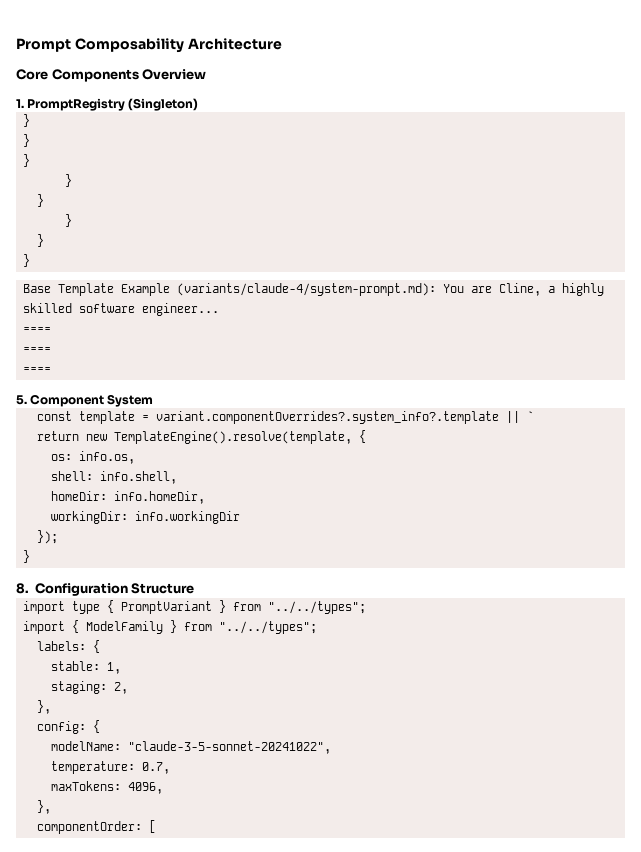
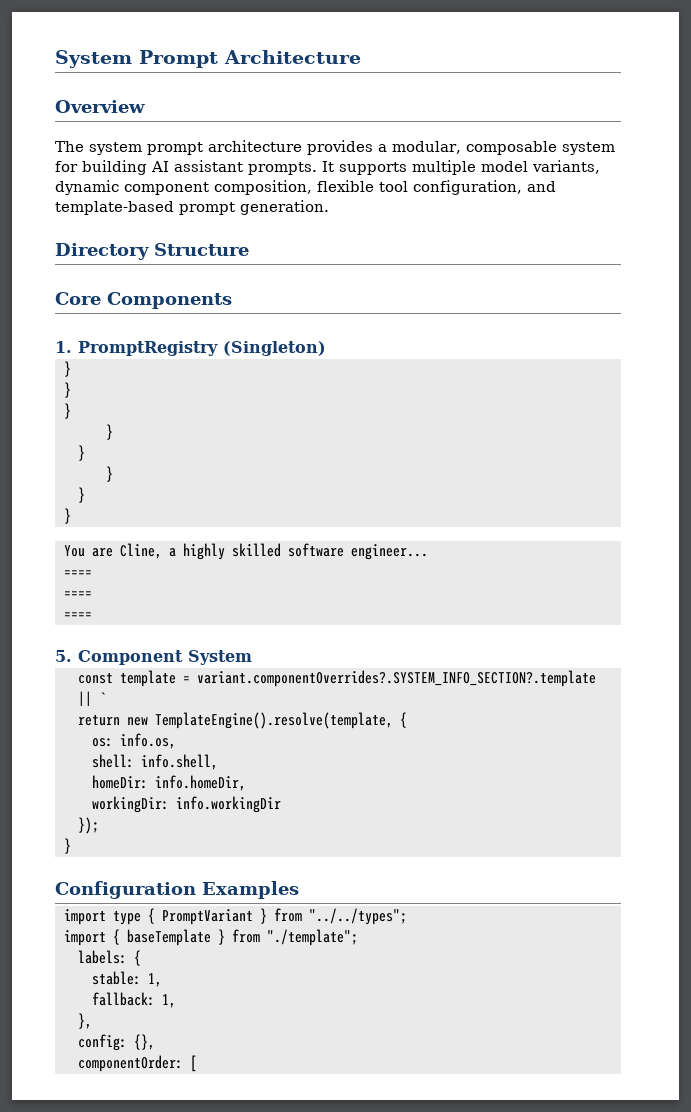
- Prompt Composability Architecture
+ System Prompt Architecture
+ Overview
+ The system prompt architecture provides a modular, composable system for building AI assistant prompts. It supports multiple model variants, dynamic component composition, flexible tool configuration, and template-based prompt generation.
+ Directory Structure
- Core Components Overview
+ Core Components
- Base Template Example (variants/claude-4/system-prompt.md): You are Cline, a highly skilled software engineer...
+ You are Cline, a highly skilled software engineer...
- const template = variant.componentOverrides?.system_info?.template || `
+ const template = variant.componentOverrides?.SYSTEM_INFO_SECTION?.template || `
- 8. Configuration Structure
+ Configuration Examples
- import { ModelFamily } from "../../types";
+ import { baseTemplate } from "./template";
- staging: 2,
+ fallback: 1,
- config: {
- modelName: "claude-3-5-sonnet-20241022",
- temperature: 0.7,
- maxTokens: 4096,
- },
+ config: {},

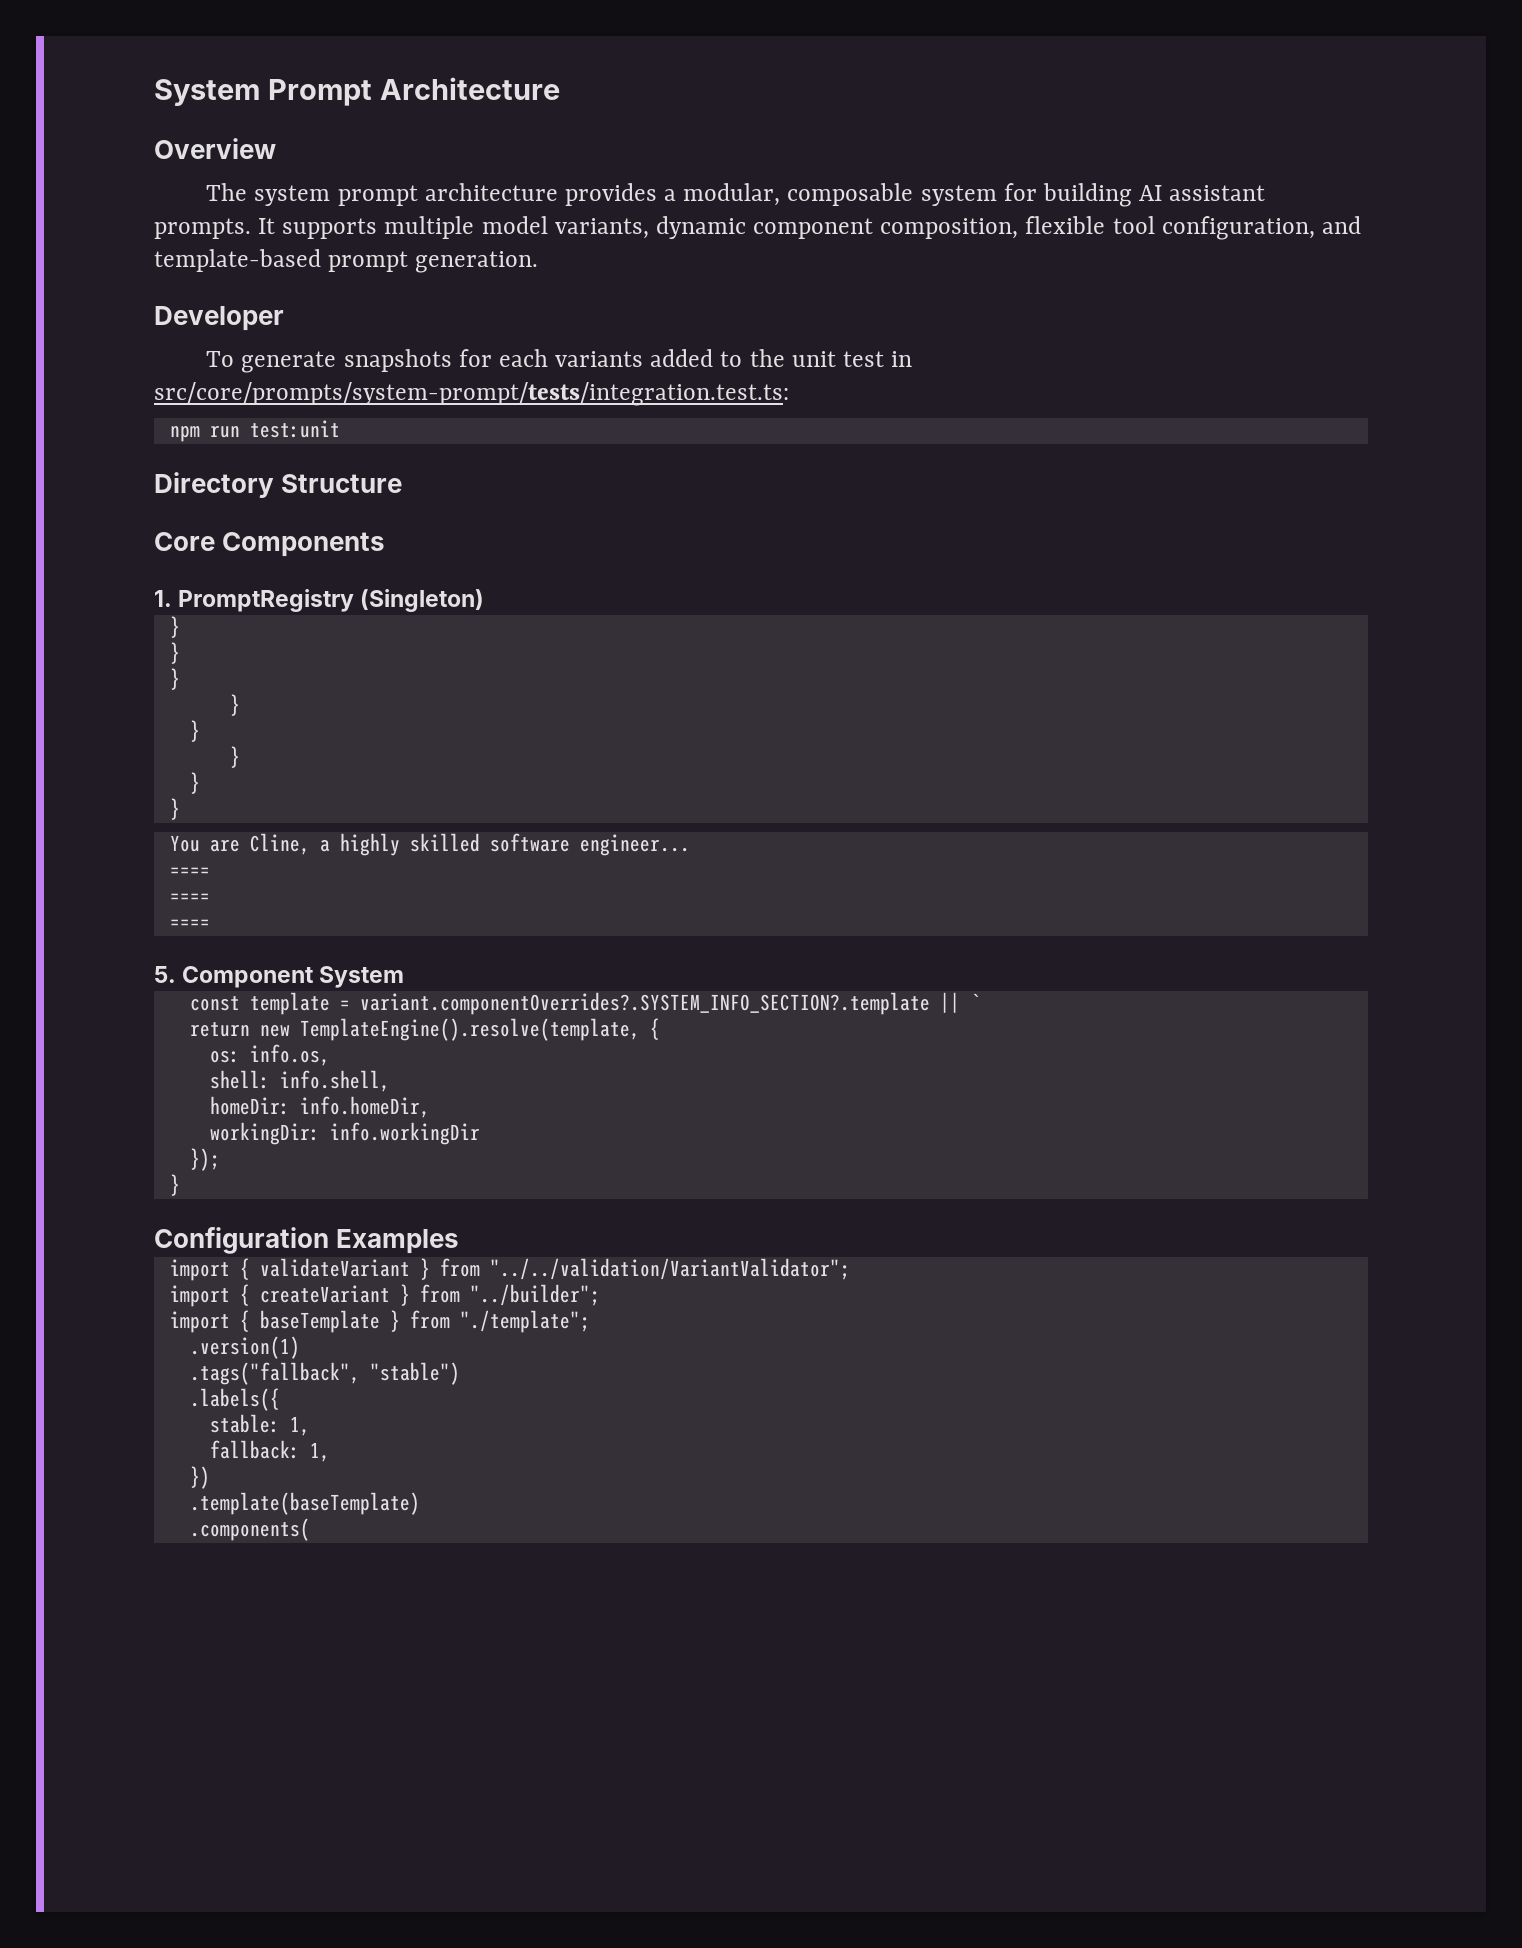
+ Developer
+ To generate snapshots for each variants added to the unit test in src/core/prompts/system-prompt/tests/integration.test.ts:
+ npm run test:unit
- import type { PromptVariant } from "../../types";
+ import { validateVariant } from "../../validation/VariantValidator";
+ import { createVariant } from "../builder";
- labels: {
+ .version(1)
+ .tags("fallback", "stable")
+ .labels({
- },
- config: {},
- componentOrder: [
+ })
+ .template(baseTemplate)
+ .components(

